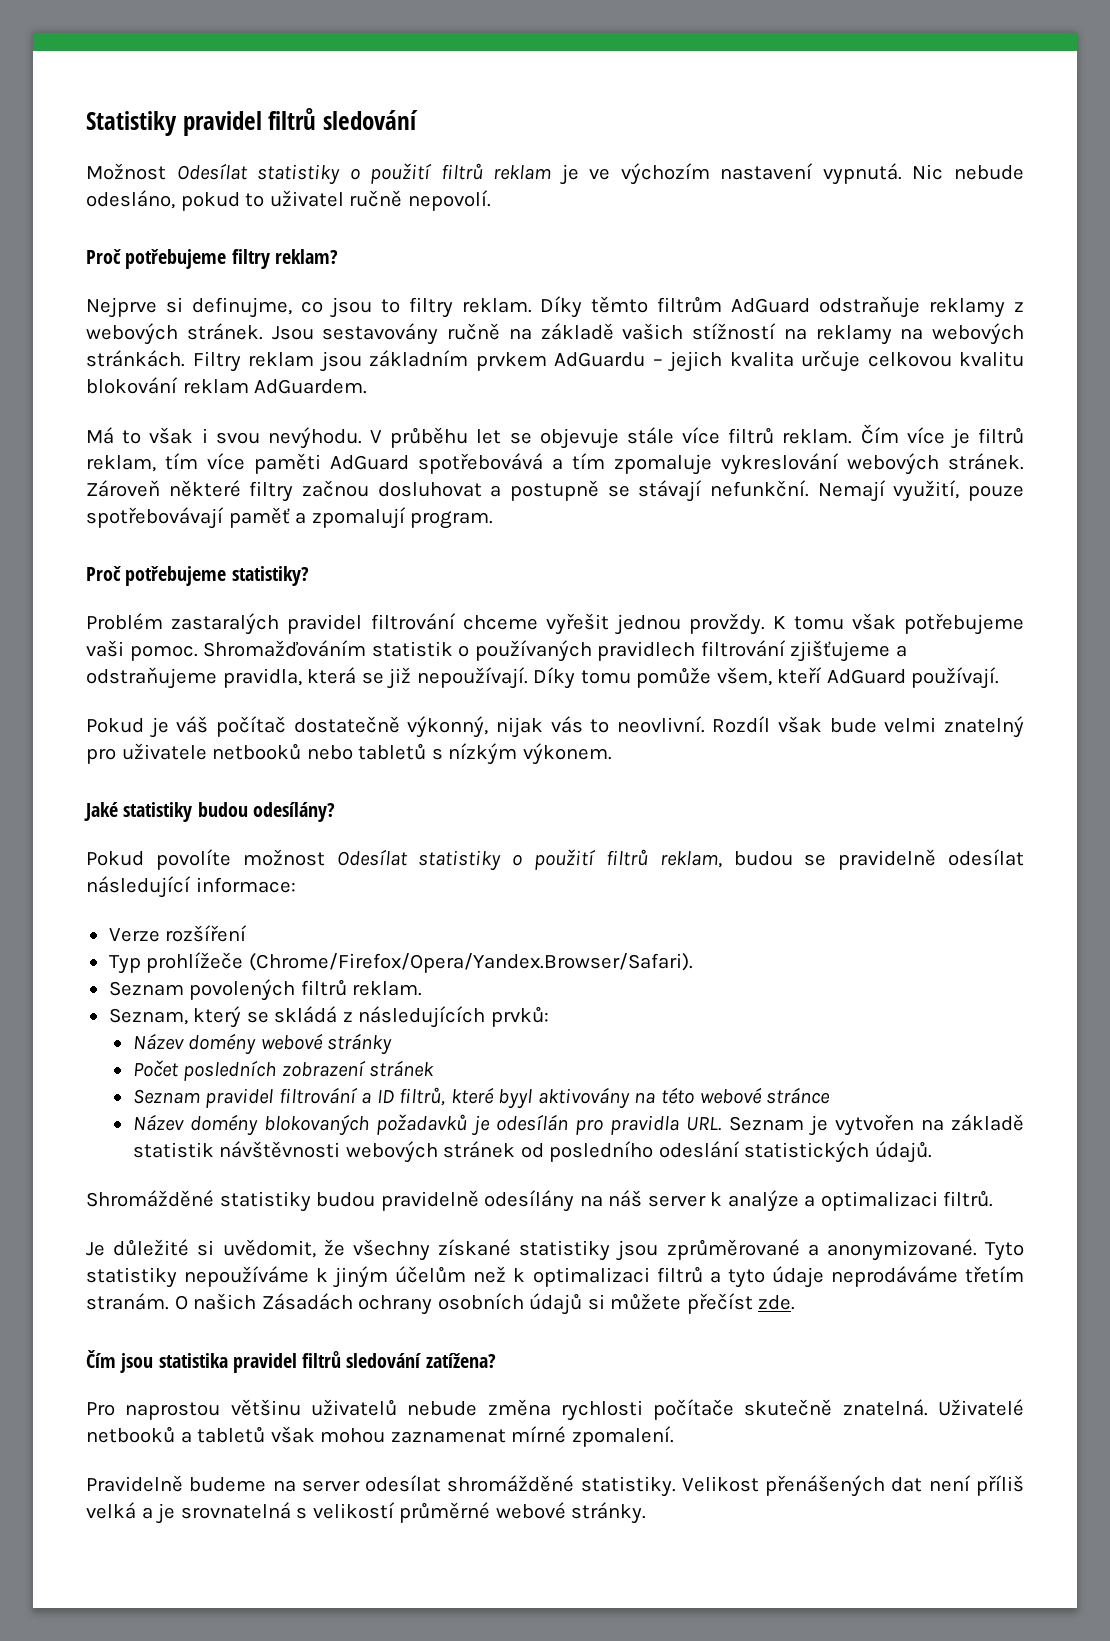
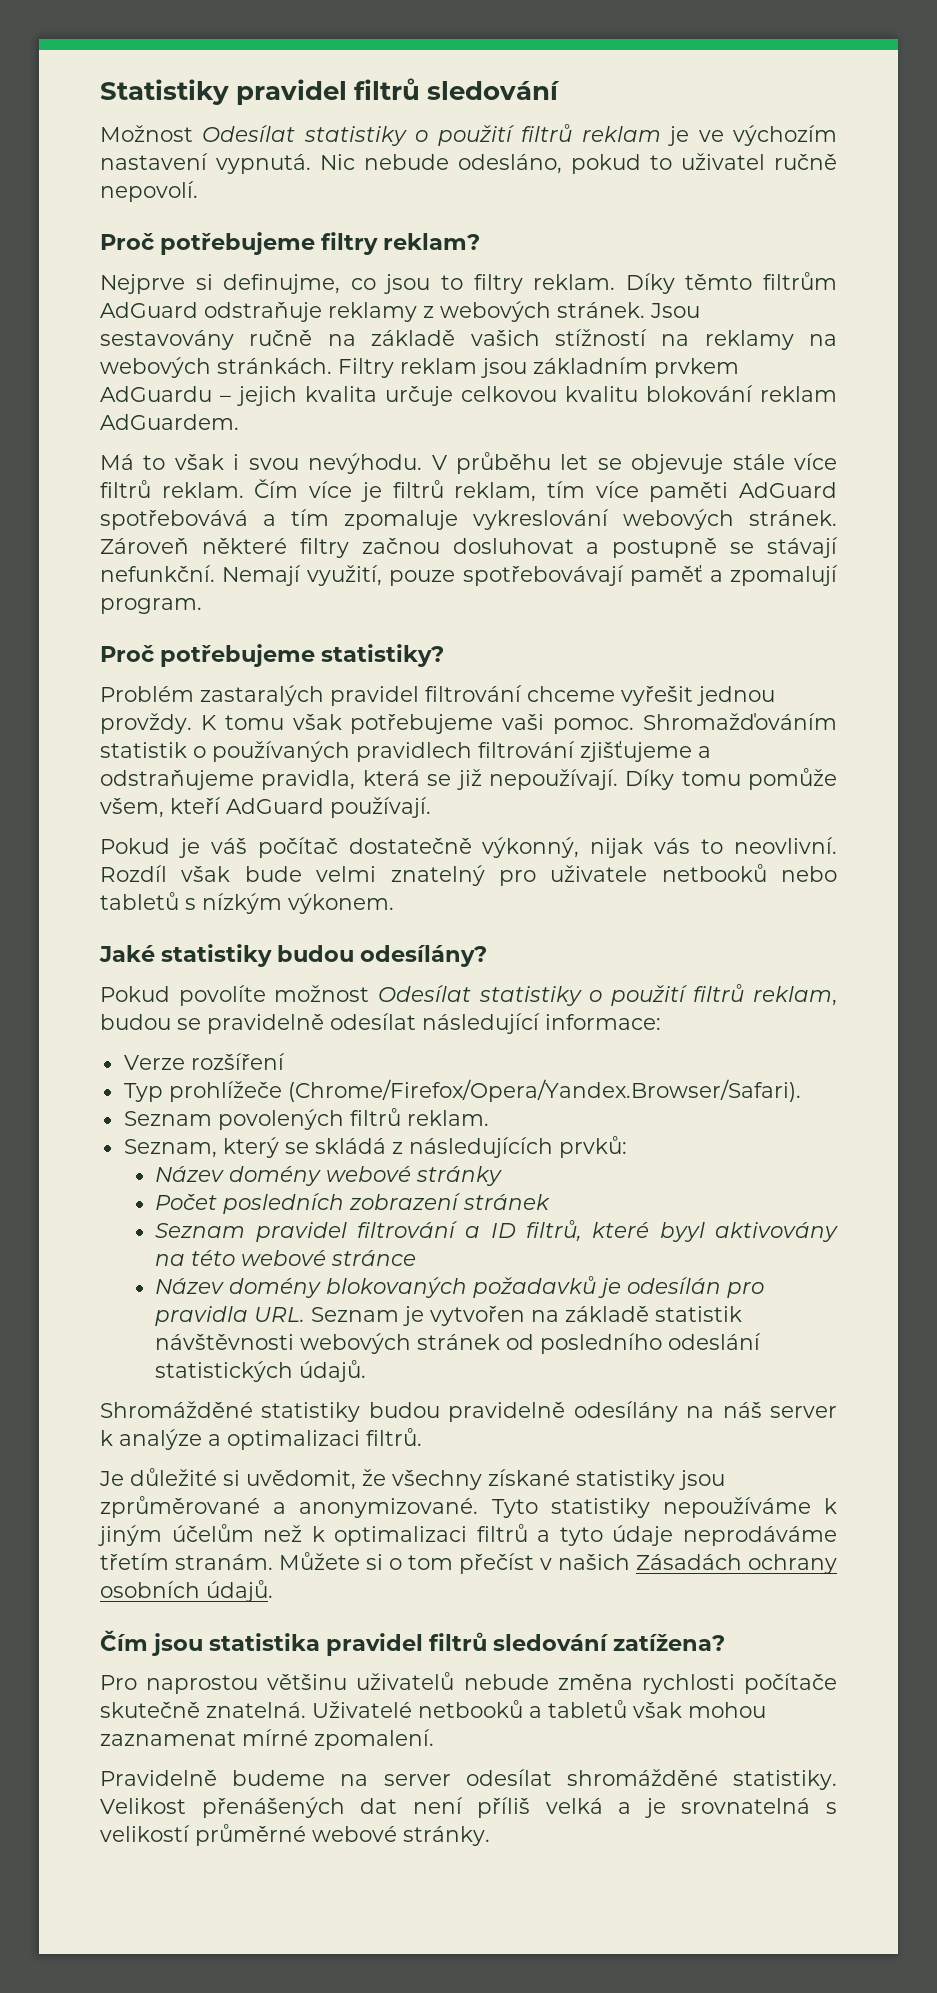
- O našich Zásadách ochrany osobních údajů si můžete přečíst zde.
+ Můžete si o tom přečíst v našich Zásadách ochrany osobních údajů.

